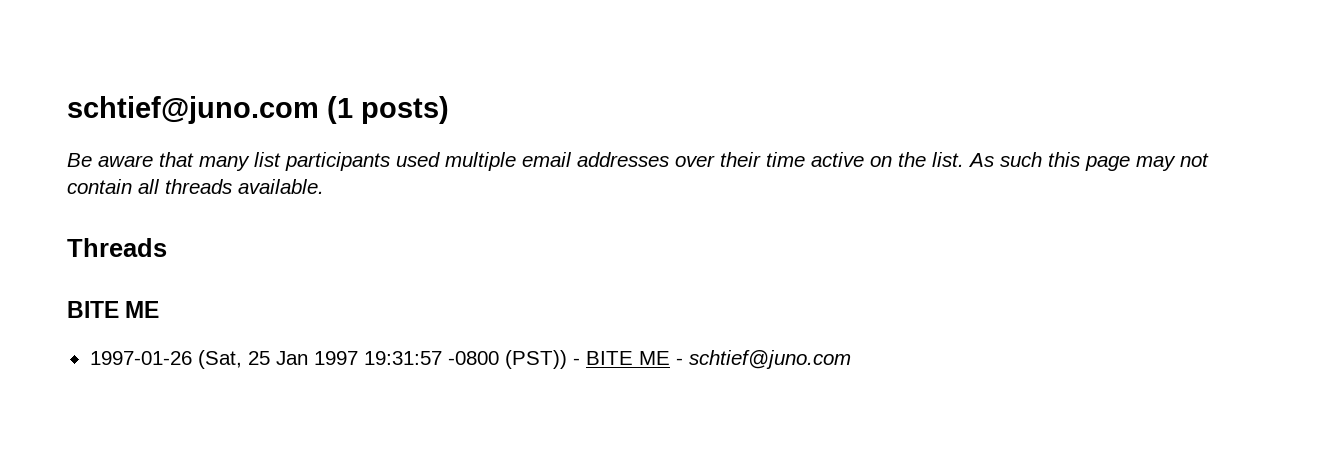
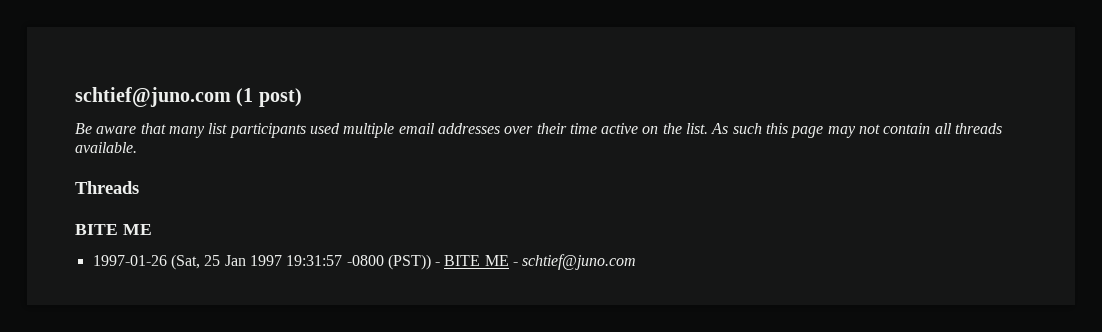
- schtief@juno.com (1 posts)
+ schtief@juno.com (1 post)

